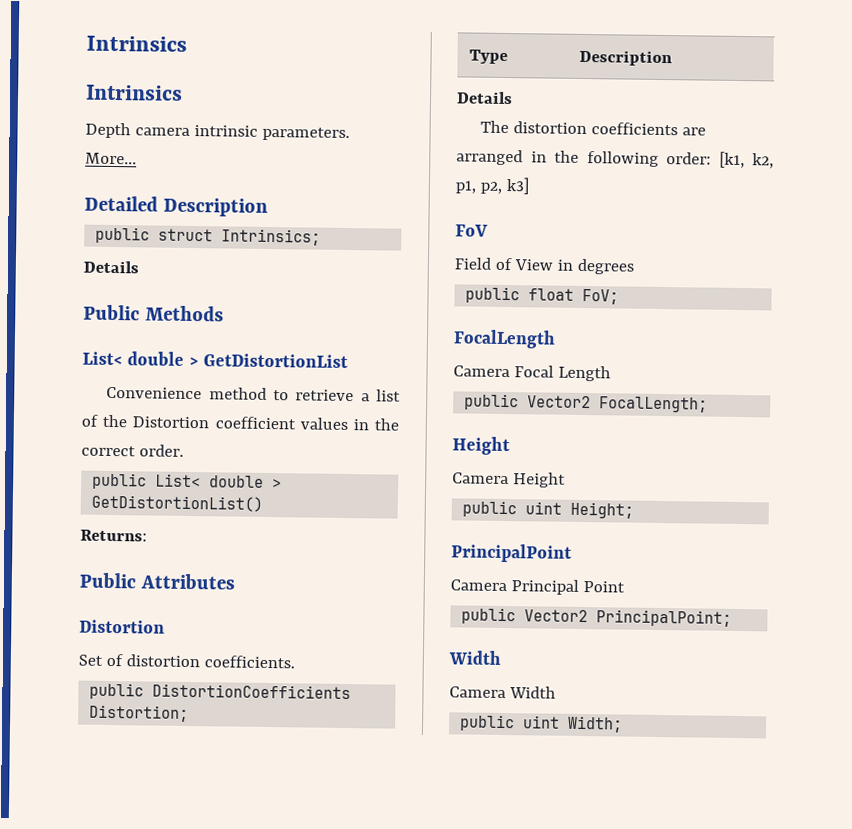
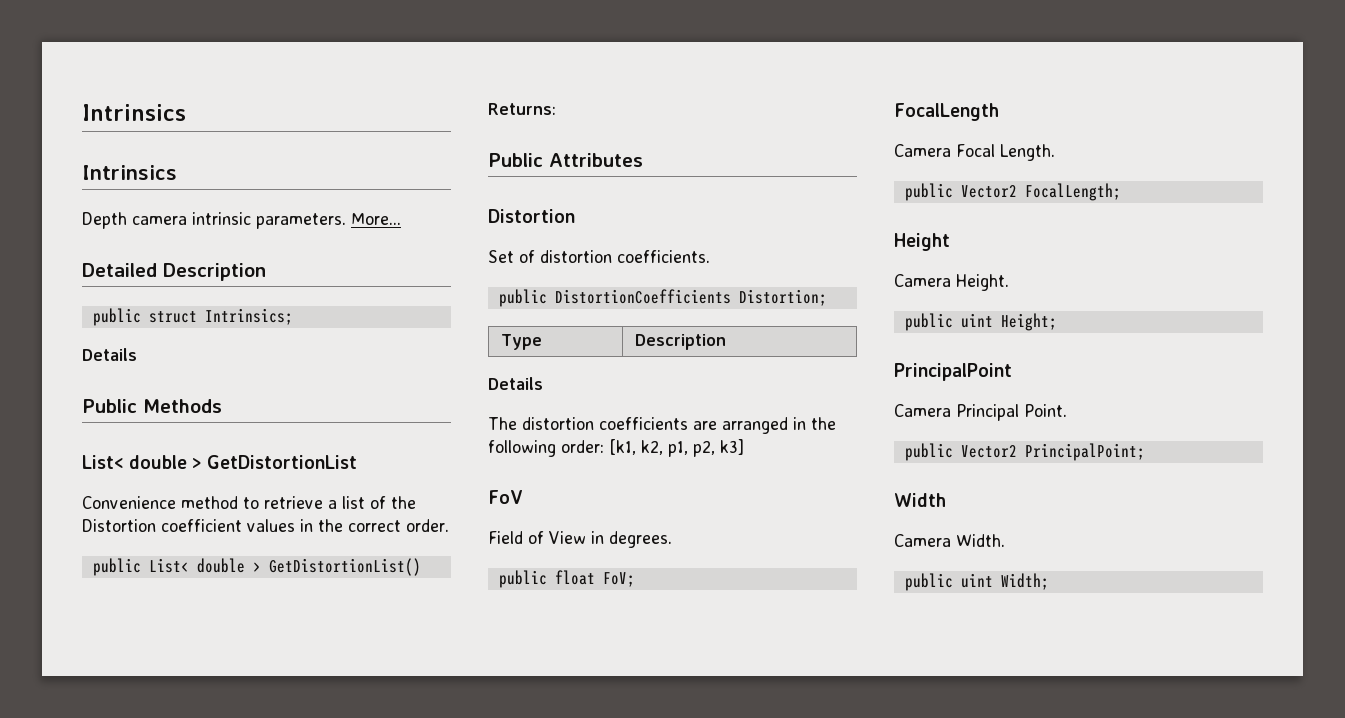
- Field of View in degrees
+ Field of View in degrees.
- Camera Focal Length
+ Camera Focal Length.
- Camera Height
+ Camera Height.
- Camera Principal Point
+ Camera Principal Point.
- Camera Width
+ Camera Width.

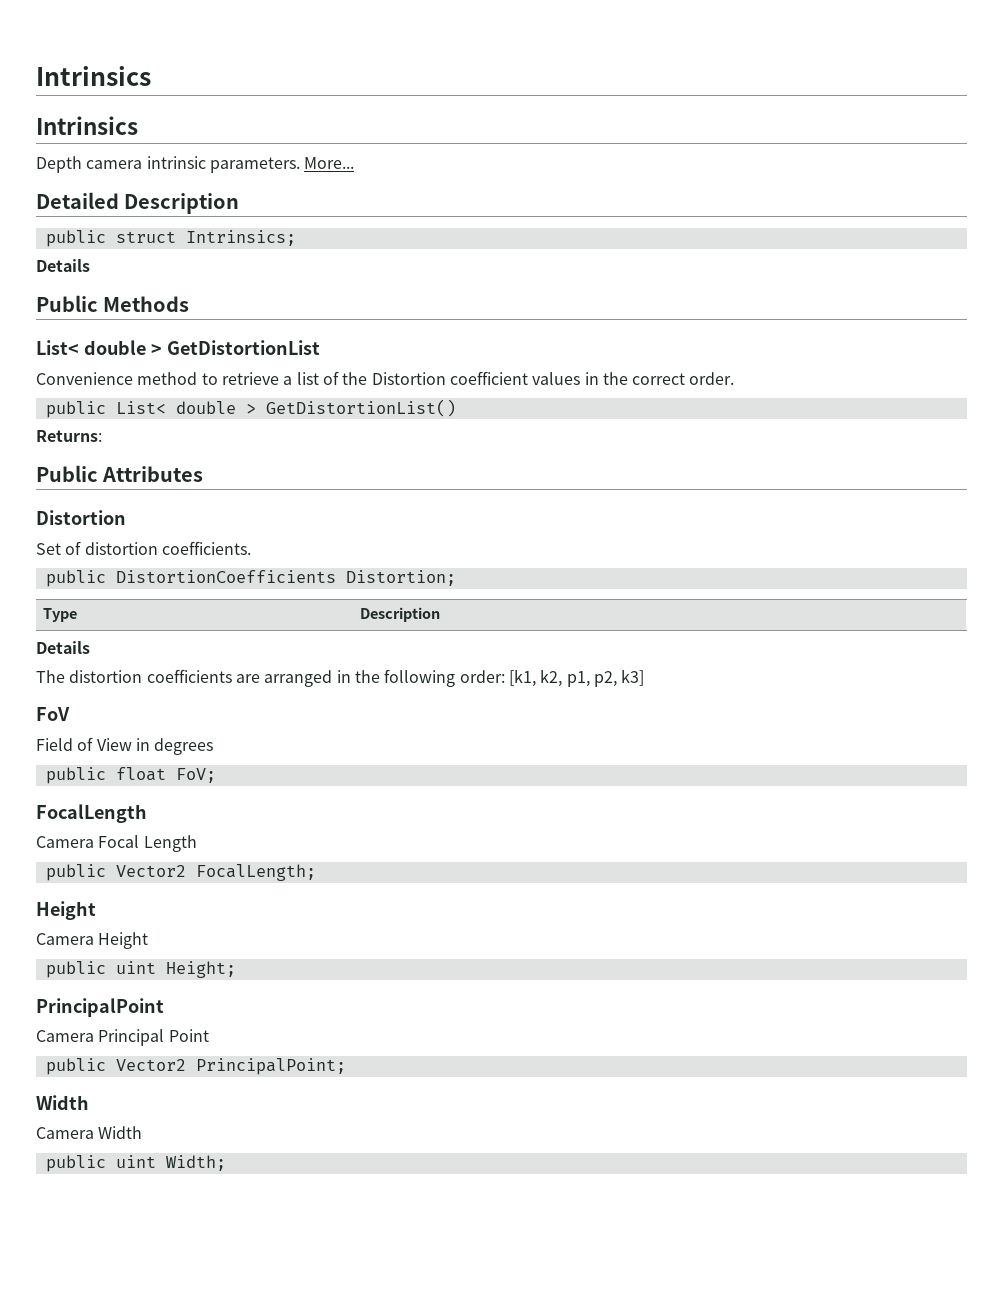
- Field of View in degrees.
+ Field of View in degrees
- Camera Focal Length.
+ Camera Focal Length
- Camera Height.
+ Camera Height
- Camera Principal Point.
+ Camera Principal Point
- Camera Width.
+ Camera Width

